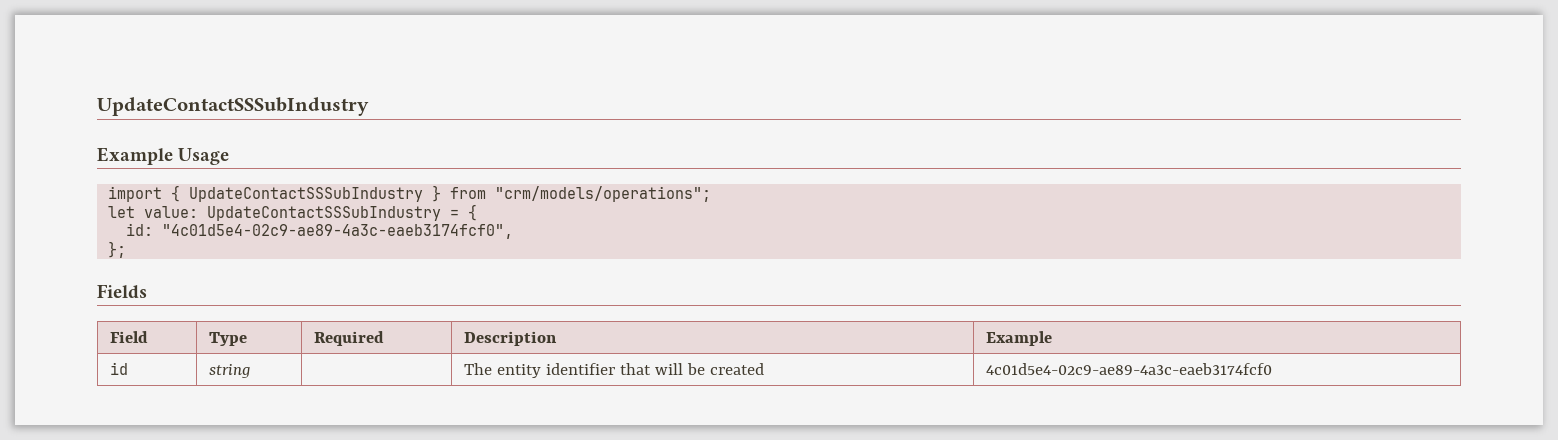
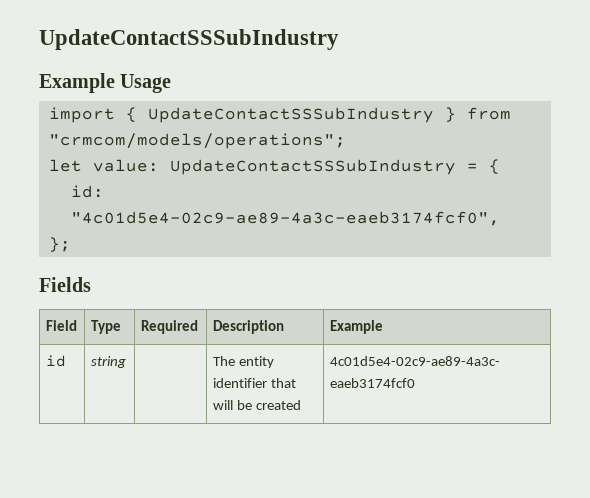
- import { UpdateContactSSSubIndustry } from "crm/models/operations";
+ import { UpdateContactSSSubIndustry } from "crmcom/models/operations";

